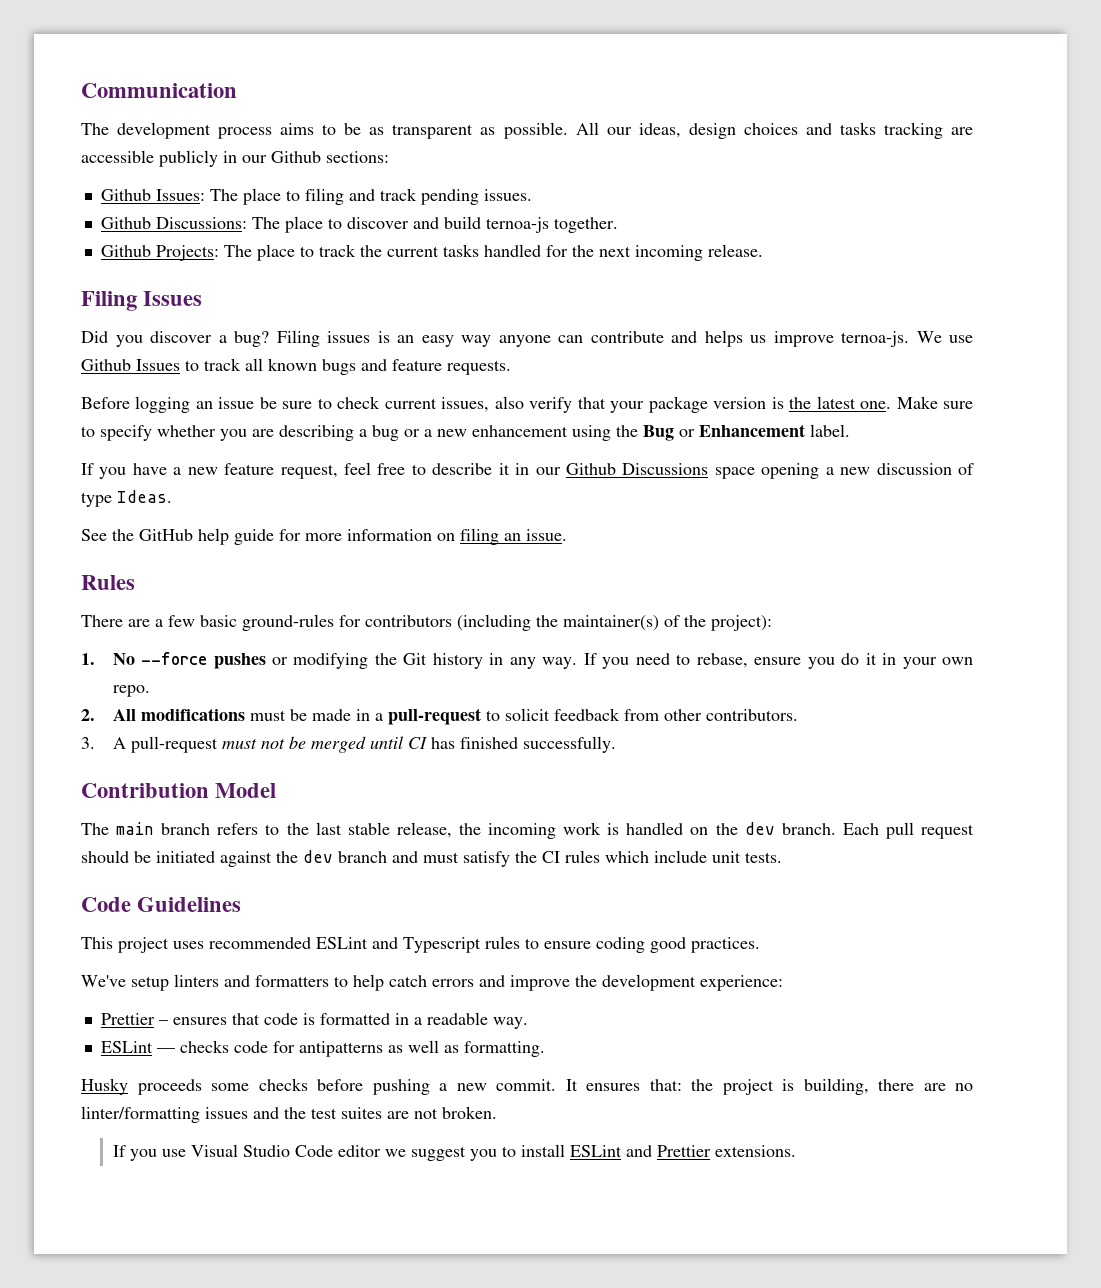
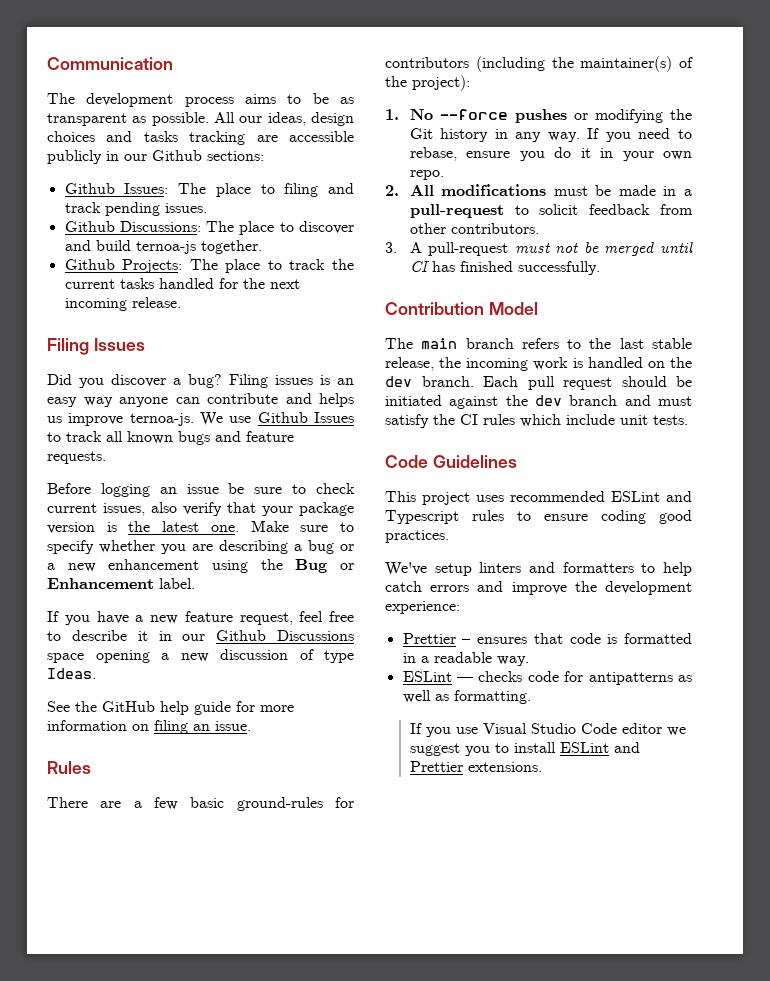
- Husky proceeds some checks before pushing a new commit. It ensures that: the project is building, there are no linter/formatting issues and the test suites are not broken.

